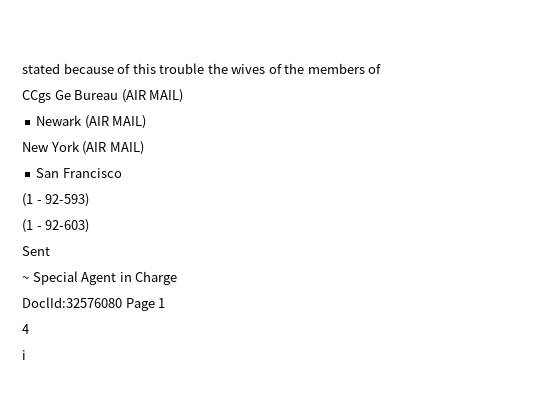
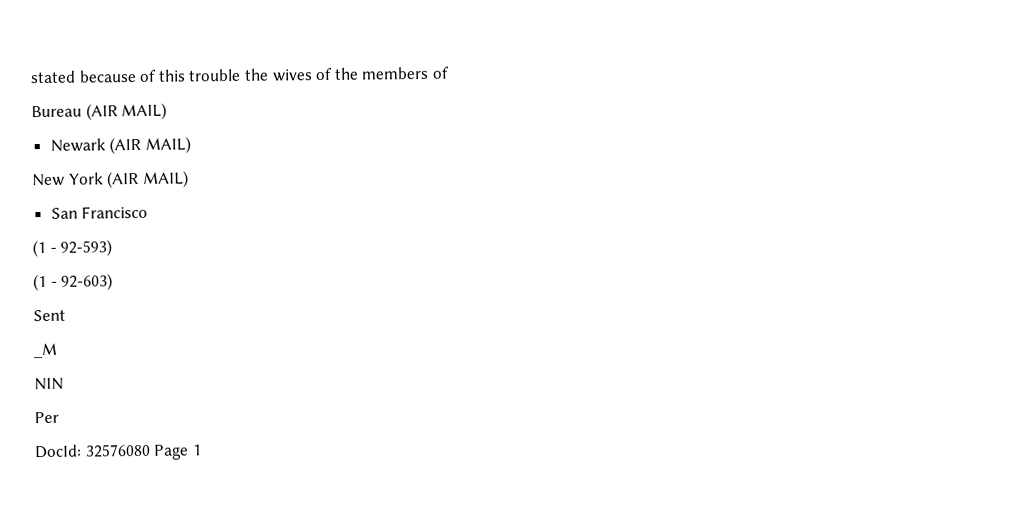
- CCgs Ge Bureau (AIR MAIL)
+ Bureau (AIR MAIL)
- ~ Special Agent in Charge
- DoclId:32576080 Page 1
+ _M
+ NIN
+ Per
+ DocId: 32576080 Page 1
- 4
- i

